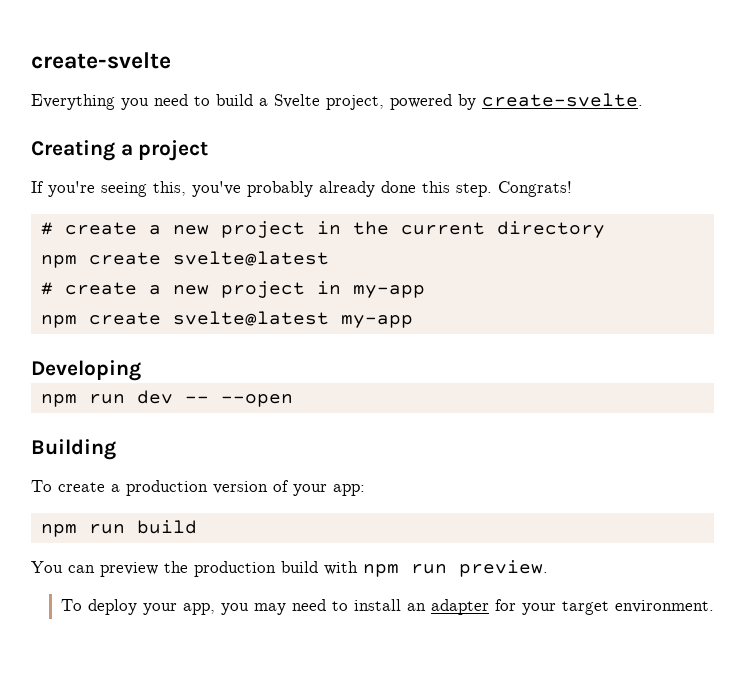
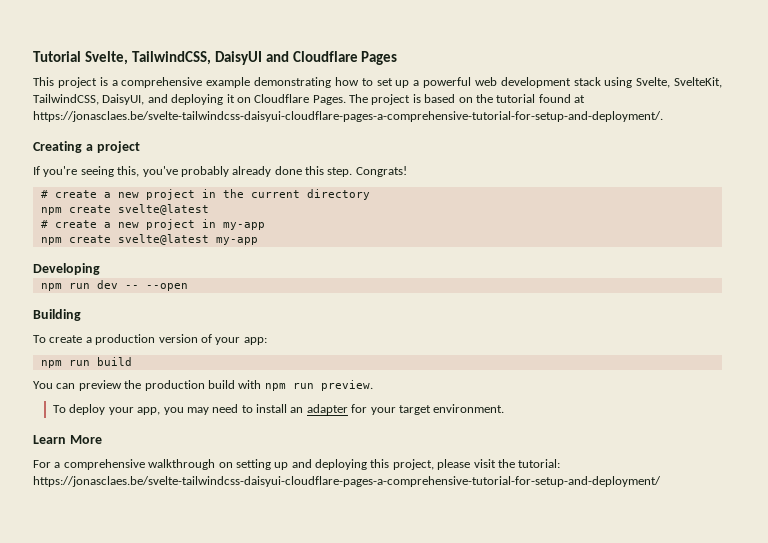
- create-svelte
- Everything you need to build a Svelte project, powered by create-svelte.
+ Tutorial Svelte, TailwindCSS, DaisyUI and Cloudflare Pages
+ This project is a comprehensive example demonstrating how to set up a powerful web development stack using Svelte, SvelteKit, TailwindCSS, DaisyUI, and deploying it on Cloudflare Pages. The project is based on the tutorial found at https://jonasclaes.be/svelte-tailwindcss-daisyui-cloudflare-pages-a-comprehensive-tutorial-for-setup-and-deployment/.
+ Learn More
+ For a comprehensive walkthrough on setting up and deploying this project, please visit the tutorial: https://jonasclaes.be/svelte-tailwindcss-daisyui-cloudflare-pages-a-comprehensive-tutorial-for-setup-and-deployment/

